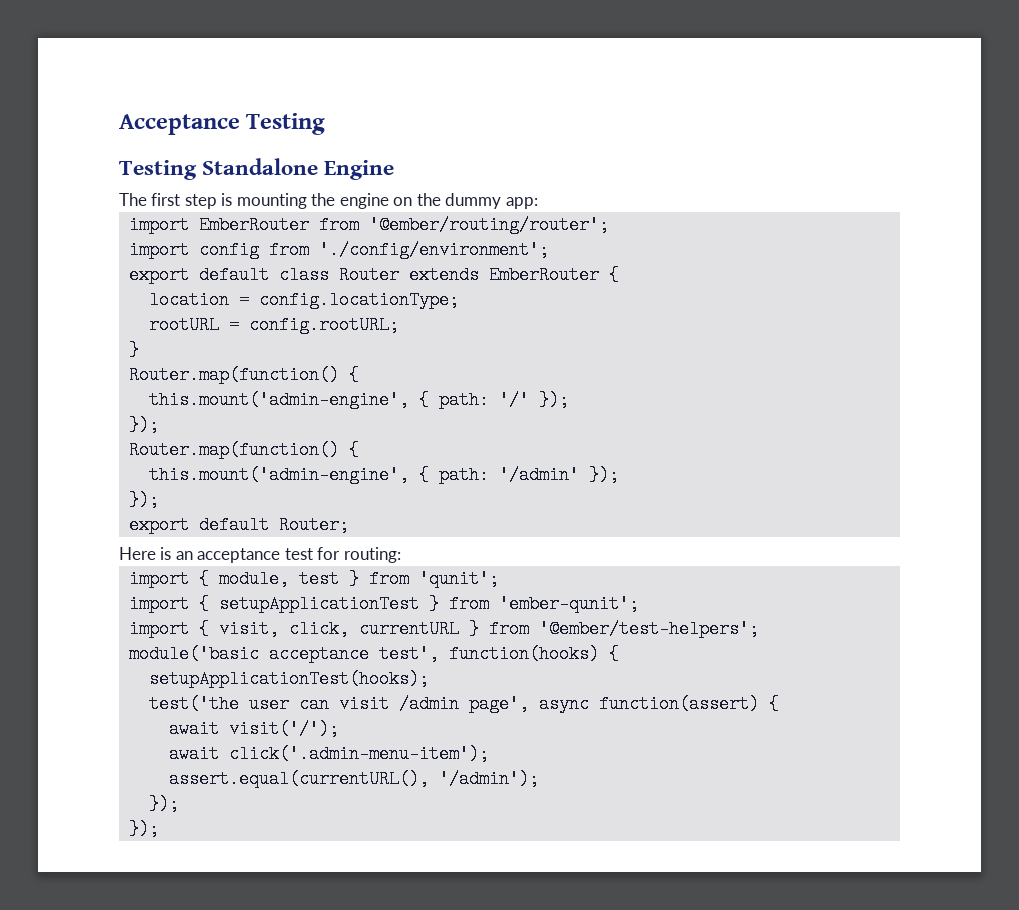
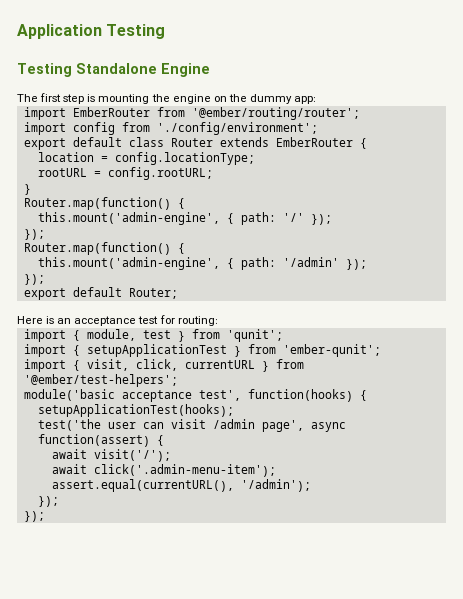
- Acceptance Testing
+ Application Testing

